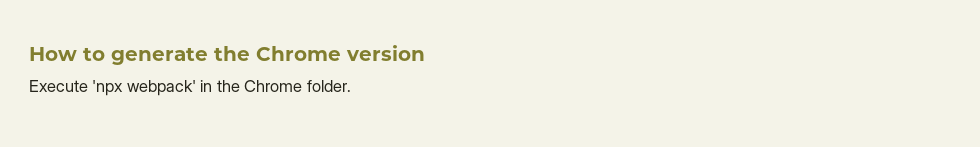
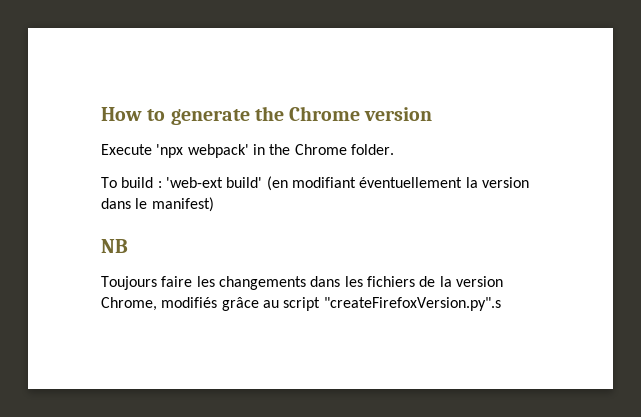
+ To build : 'web-ext build' (en modifiant éventuellement la version dans le manifest)
+ NB
+ Toujours faire les changements dans les fichiers de la version Chrome, modifiés grâce au script "createFirefoxVersion.py".s

